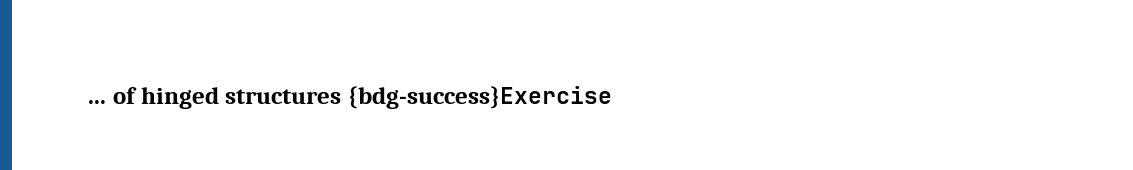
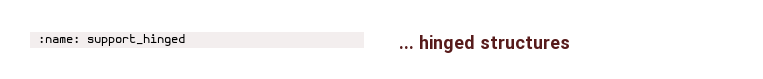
- ... of hinged structures {bdg-success}Exercise
+ :name: support_hinged
+ ... hinged structures

